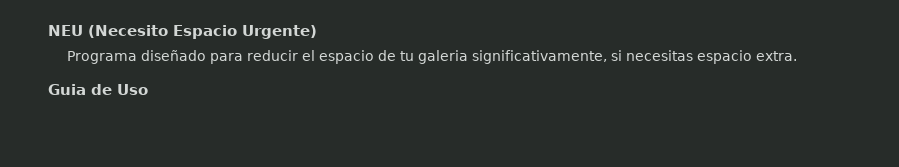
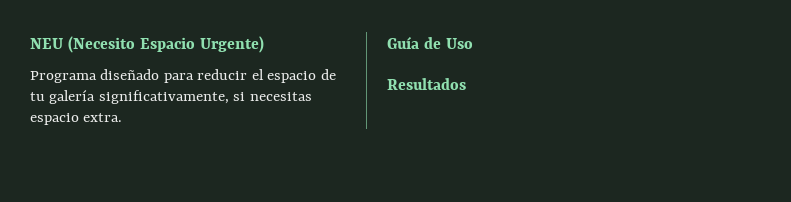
- Programa diseñado para reducir el espacio de tu galeria significativamente, si necesitas espacio extra.
+ Programa diseñado para reducir el espacio de tu galería significativamente, si necesitas espacio extra.
- Guia de Uso
+ Guía de Uso
+ Resultados

